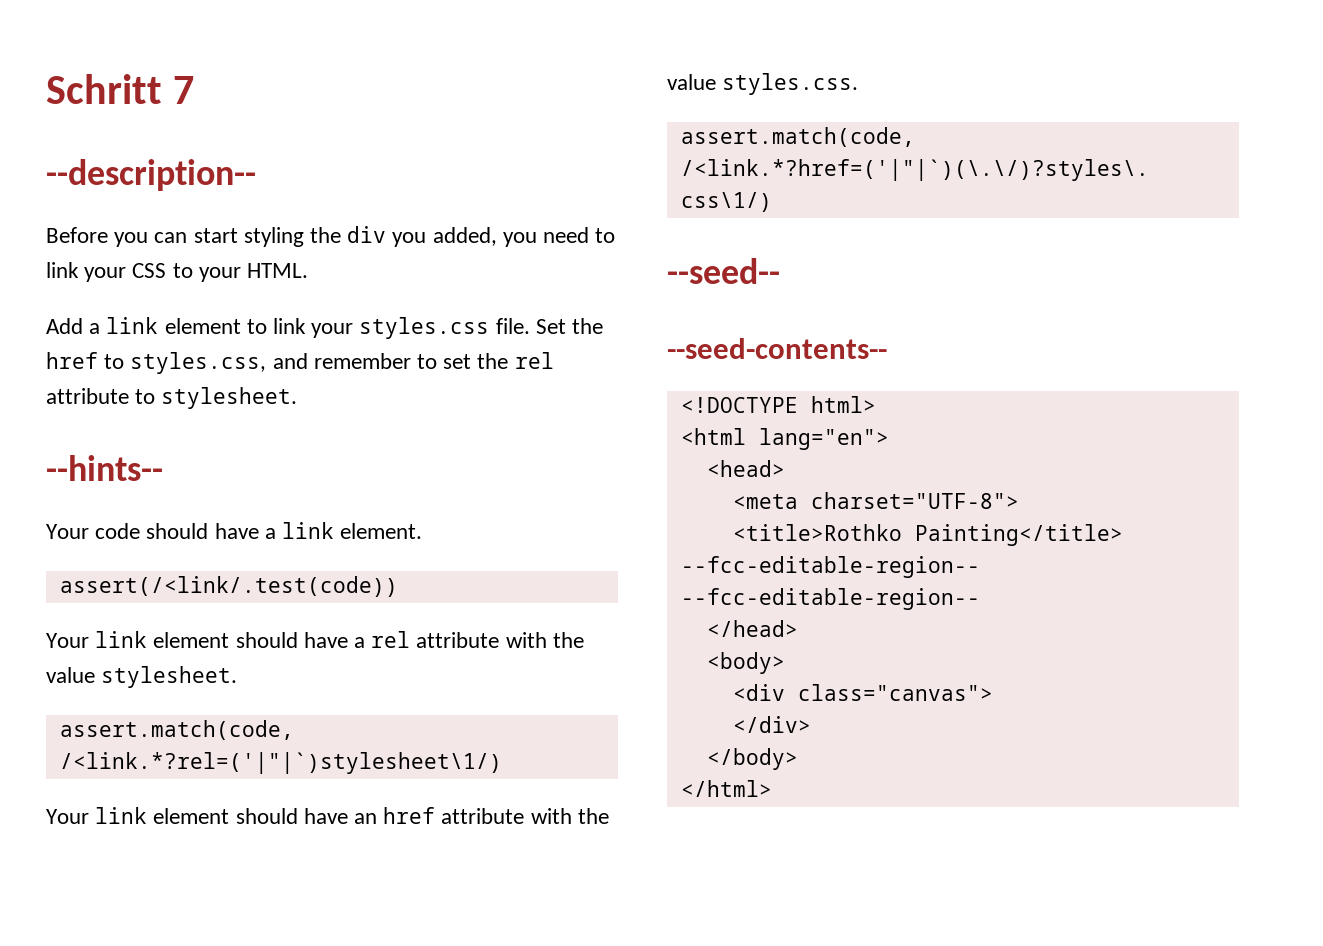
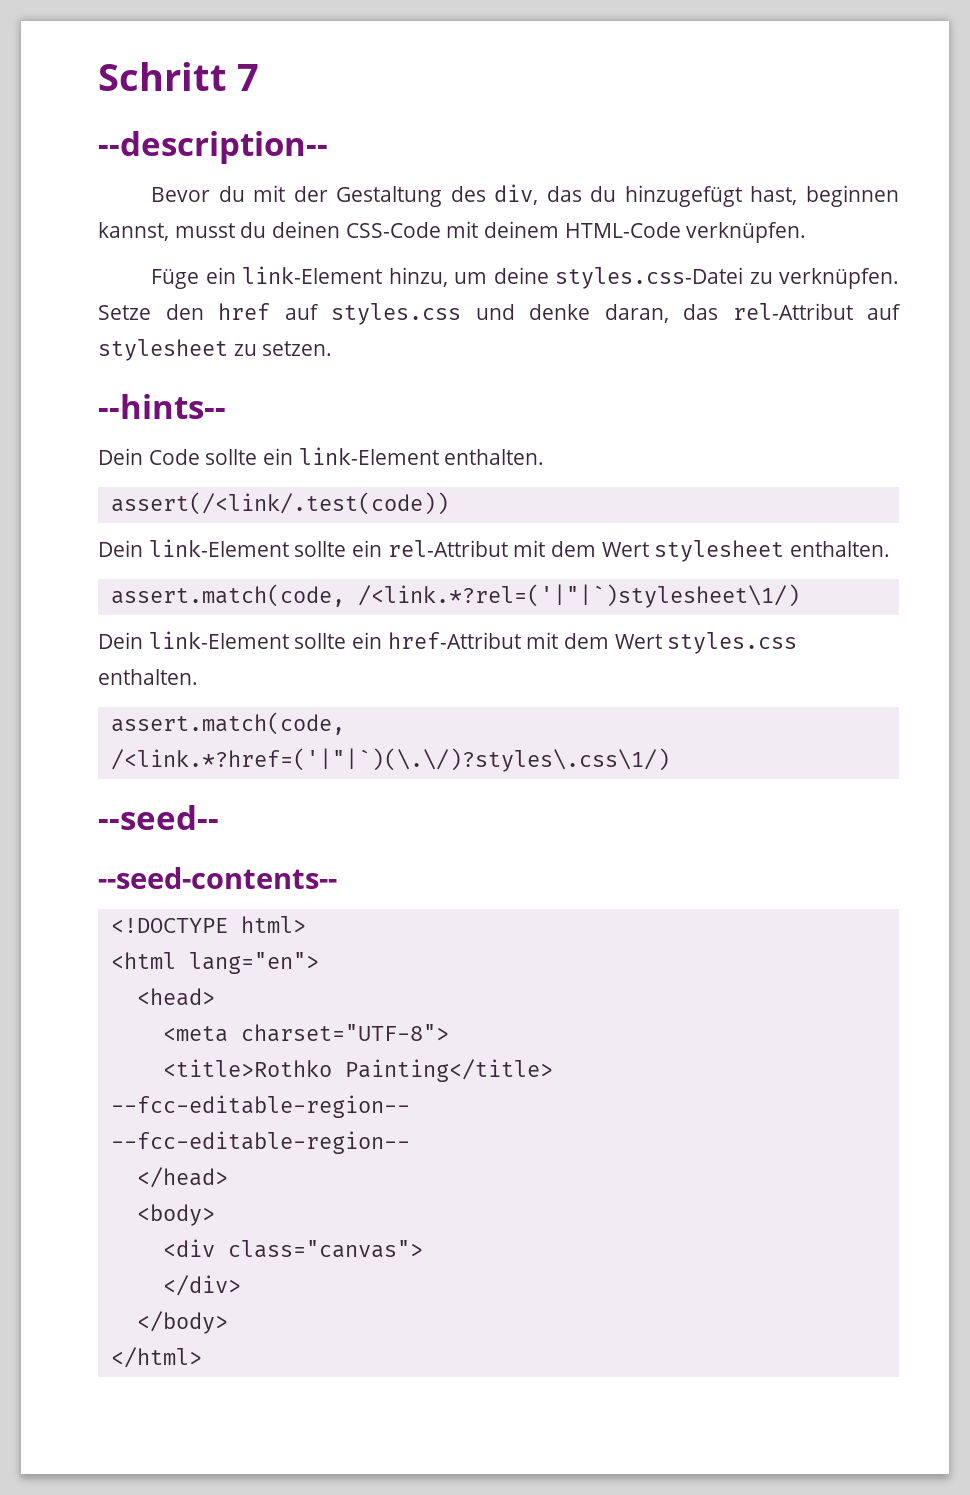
- Before you can start styling the div you added, you need to link your CSS to your HTML.
- Add a link element to link your styles.css file. Set the href to styles.css, and remember to set the rel attribute to stylesheet.
+ Bevor du mit der Gestaltung des div, das du hinzugefügt hast, beginnen kannst, musst du deinen CSS-Code mit deinem HTML-Code verknüpfen.
+ Füge ein link-Element hinzu, um deine styles.css-Datei zu verknüpfen. Setze den href auf styles.css und denke daran, das rel-Attribut auf stylesheet zu setzen.
  --hints--
- Your code should have a link element.
+ Dein Code sollte ein link-Element enthalten.
  assert(/<link/.test(code))
- Your link element should have a rel attribute with the value stylesheet.
+ Dein link-Element sollte ein rel-Attribut mit dem Wert stylesheet enthalten.
  assert.match(code, /<link.*?rel=('|"|`)stylesheet\1/)
- Your link element should have an href attribute with the value styles.css.
+ Dein link-Element sollte ein href-Attribut mit dem Wert styles.css enthalten.

